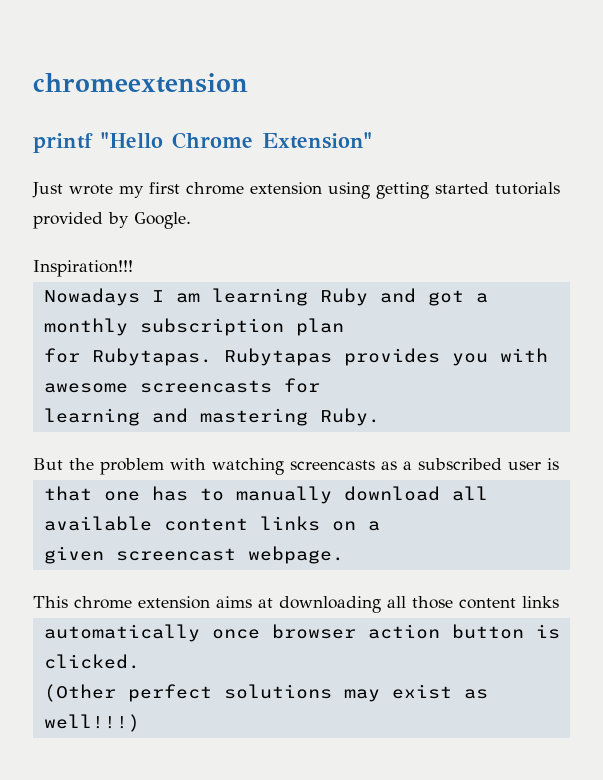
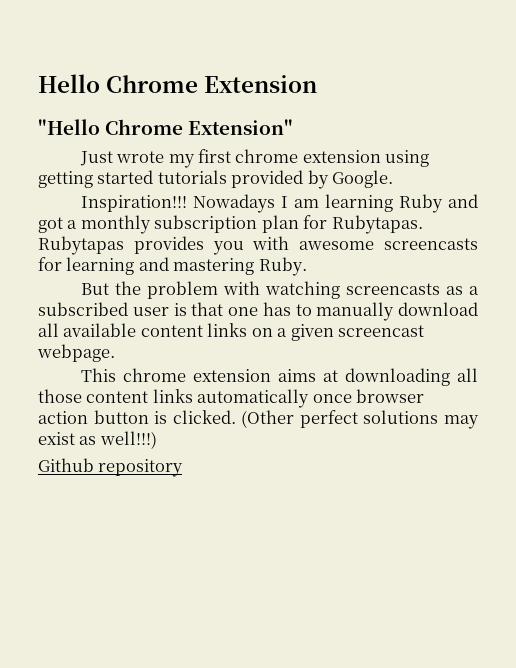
- chromeextension
- printf "Hello Chrome Extension"
+ Hello Chrome Extension
+ "Hello Chrome Extension"
- Inspiration!!!
- Nowadays I am learning Ruby and got a monthly subscription plan
- for Rubytapas.
+ Inspiration!!! Nowadays I am learning Ruby and got a monthly subscription plan for Rubytapas.
- Rubytapas provides you with awesome screencasts for
- learning and mastering Ruby.
+ Rubytapas provides you with awesome screencasts for learning and mastering Ruby.
- But the problem with watching screencasts as a subscribed user is
- that one has to manually download all available content links on a
- given screencast webpage.
+ But the problem with watching screencasts as a subscribed user is that one has to manually download all available content links on a given screencast webpage.
- This chrome extension aims at downloading all those content links
- automatically once browser action button is clicked.
- (Other perfect solutions may exist as well!!!)
+ This chrome extension aims at downloading all those content links automatically once browser action button is clicked. (Other perfect solutions may exist as well!!!)
+ Github repository

